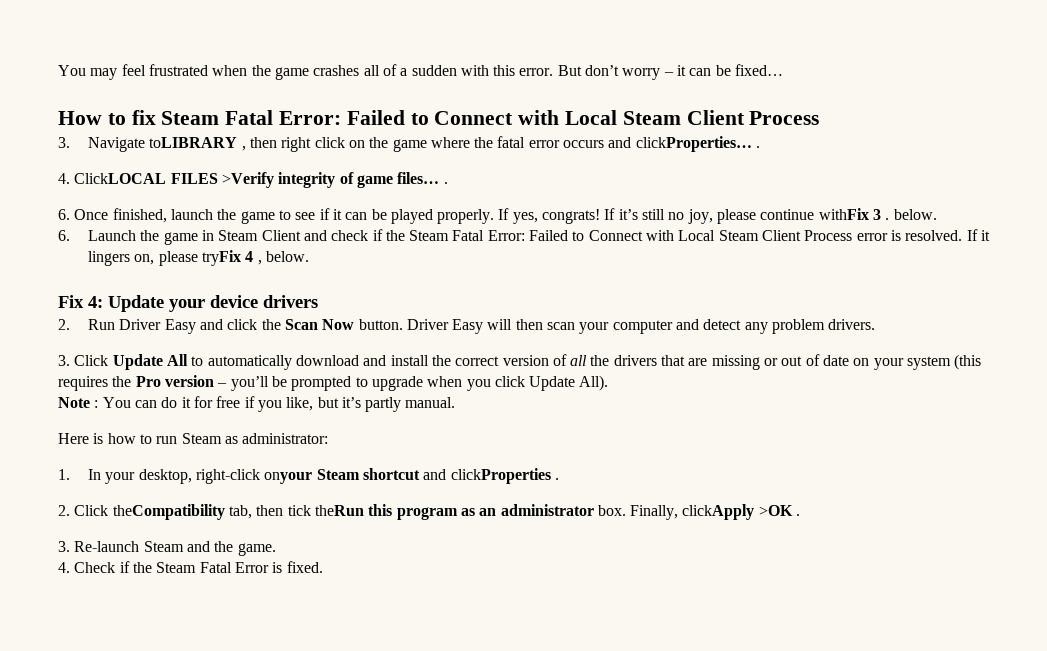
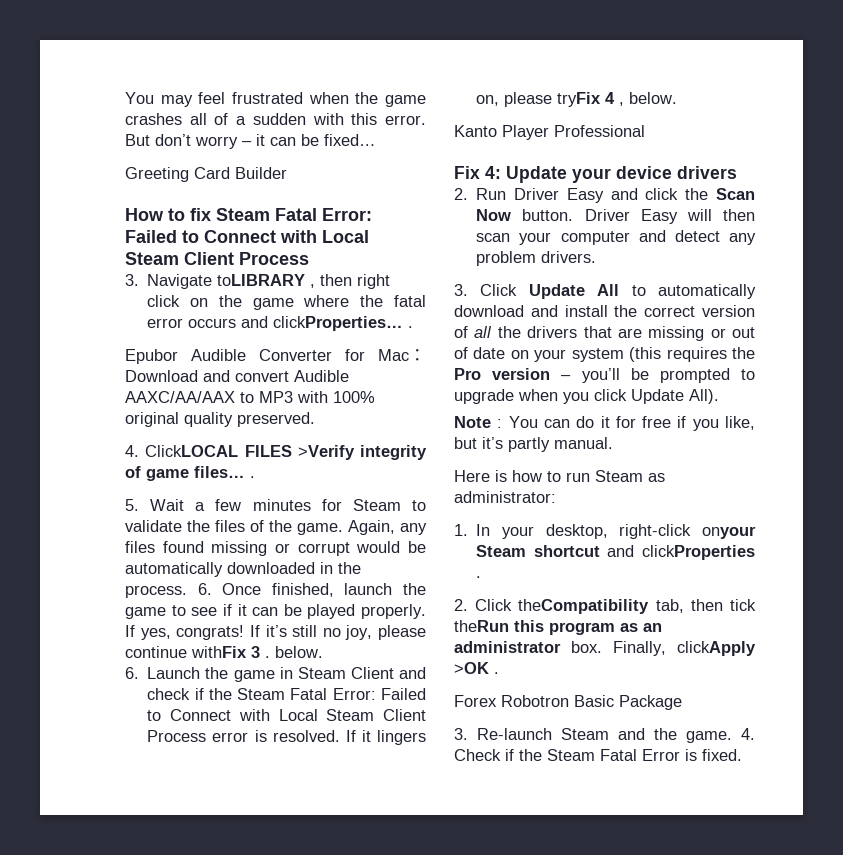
+ Greeting Card Builder
+ Epubor Audible Converter for Mac：Download and convert Audible AAXC/AA/AAX to MP3 with 100% original quality preserved.
+ 5. Wait a few minutes for Steam to validate the files of the game. Again, any files found missing or corrupt would be automatically downloaded in the process.
+ Kanto Player Professional
+ Forex Robotron Basic Package
- 3. Re-launch Steam and the game.
- 4. Check if the Steam Fatal Error is fixed.
+ 3. Re-launch Steam and the game. 4. Check if the Steam Fatal Error is fixed.

